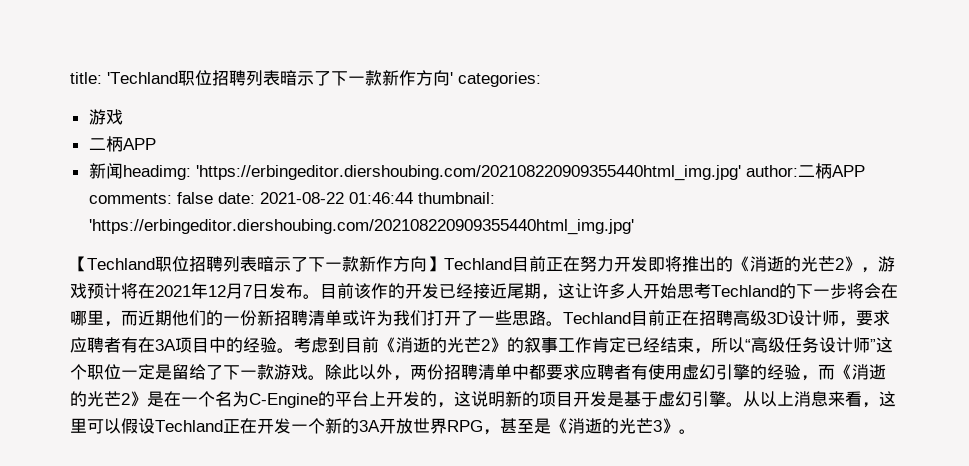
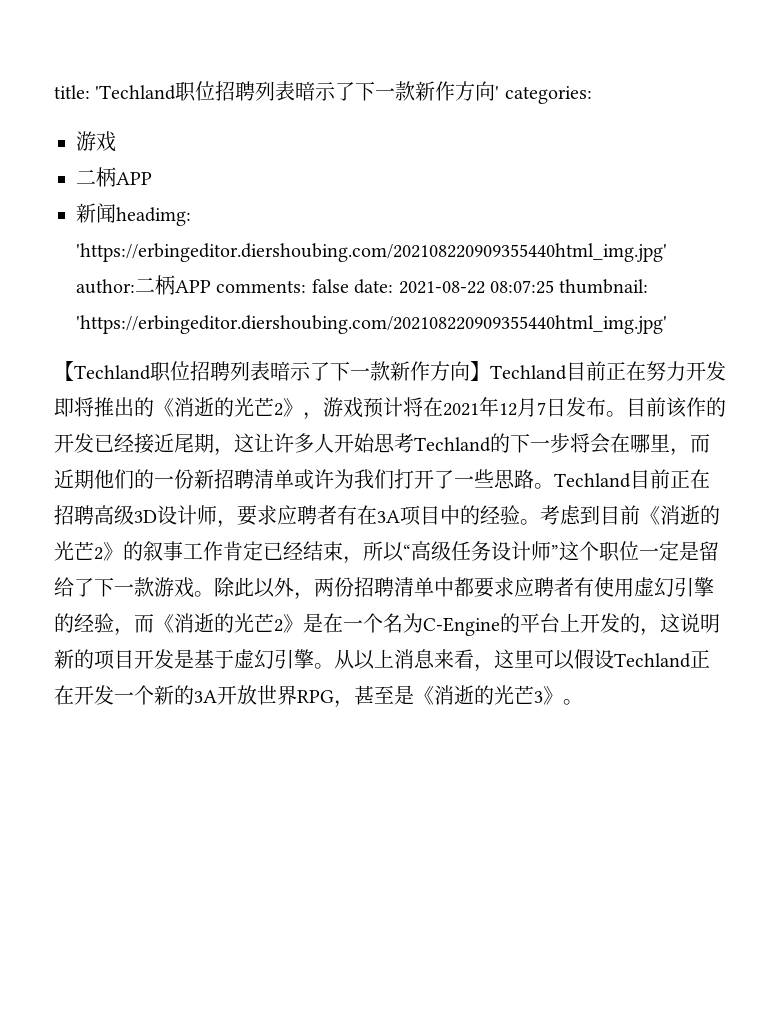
- 新闻headimg: 'https://erbingeditor.diershoubing.com/202108220909355440html_img.jpg' author:二柄APP comments: false date: 2021-08-22 01:46:44 thumbnail: 'https://erbingeditor.diershoubing.com/202108220909355440html_img.jpg'
+ 新闻headimg: 'https://erbingeditor.diershoubing.com/202108220909355440html_img.jpg' author:二柄APP comments: false date: 2021-08-22 08:07:25 thumbnail: 'https://erbingeditor.diershoubing.com/202108220909355440html_img.jpg'

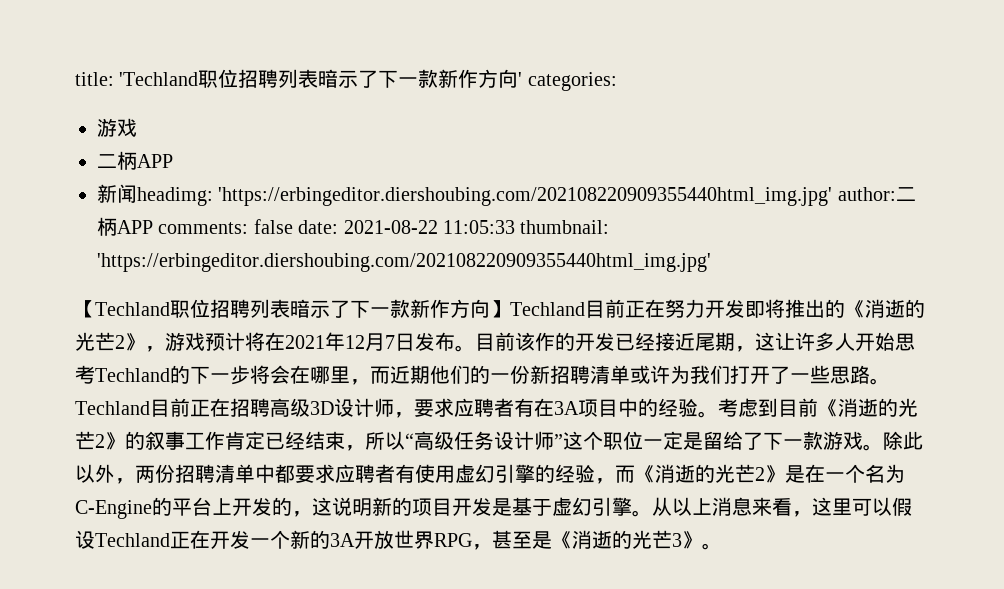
- 新闻headimg: 'https://erbingeditor.diershoubing.com/202108220909355440html_img.jpg' author:二柄APP comments: false date: 2021-08-22 08:07:25 thumbnail: 'https://erbingeditor.diershoubing.com/202108220909355440html_img.jpg'
+ 新闻headimg: 'https://erbingeditor.diershoubing.com/202108220909355440html_img.jpg' author:二柄APP comments: false date: 2021-08-22 11:05:33 thumbnail: 'https://erbingeditor.diershoubing.com/202108220909355440html_img.jpg'

